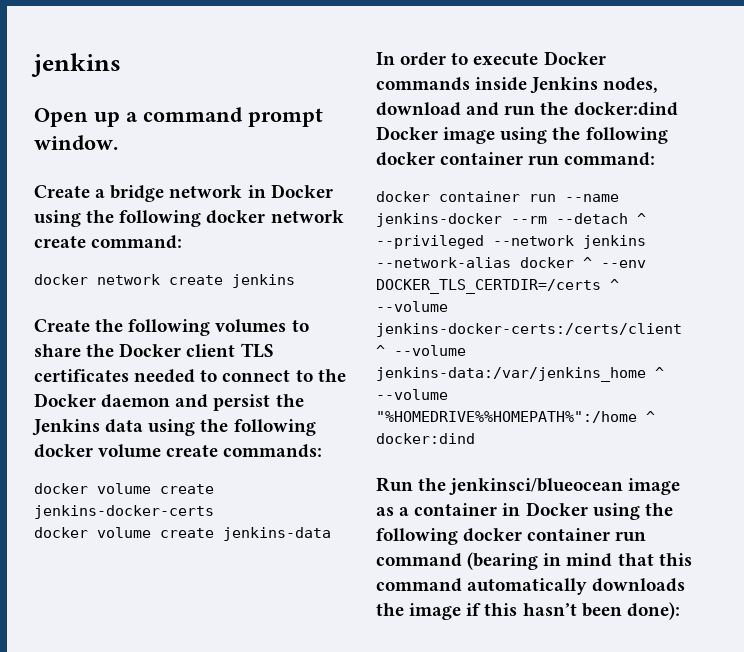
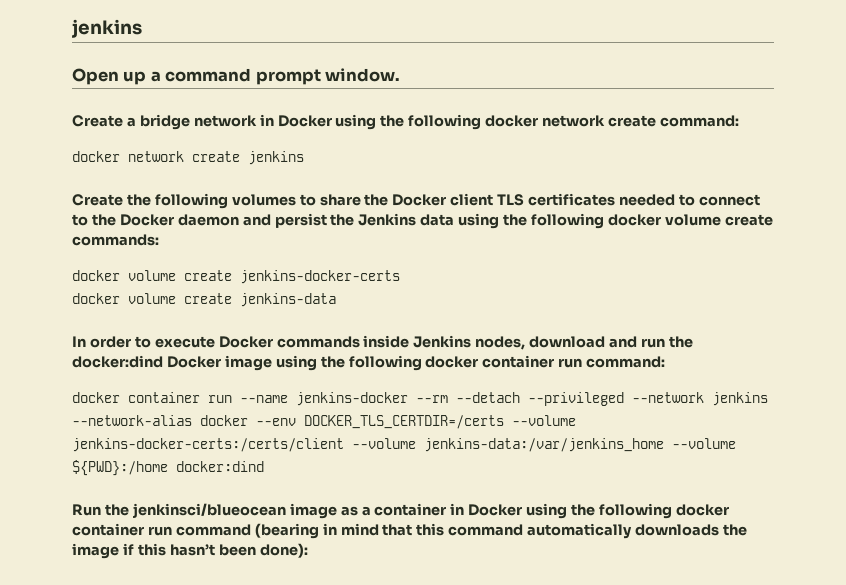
- docker container run --name jenkins-docker --rm --detach ^ --privileged --network jenkins --network-alias docker ^ --env DOCKER_TLS_CERTDIR=/certs ^ --volume jenkins-docker-certs:/certs/client ^ --volume jenkins-data:/var/jenkins_home ^ --volume "%HOMEDRIVE%%HOMEPATH%":/home ^ docker:dind
+ docker container run --name jenkins-docker --rm --detach --privileged --network jenkins --network-alias docker --env DOCKER_TLS_CERTDIR=/certs --volume jenkins-docker-certs:/certs/client --volume jenkins-data:/var/jenkins_home --volume ${PWD}:/home docker:dind

